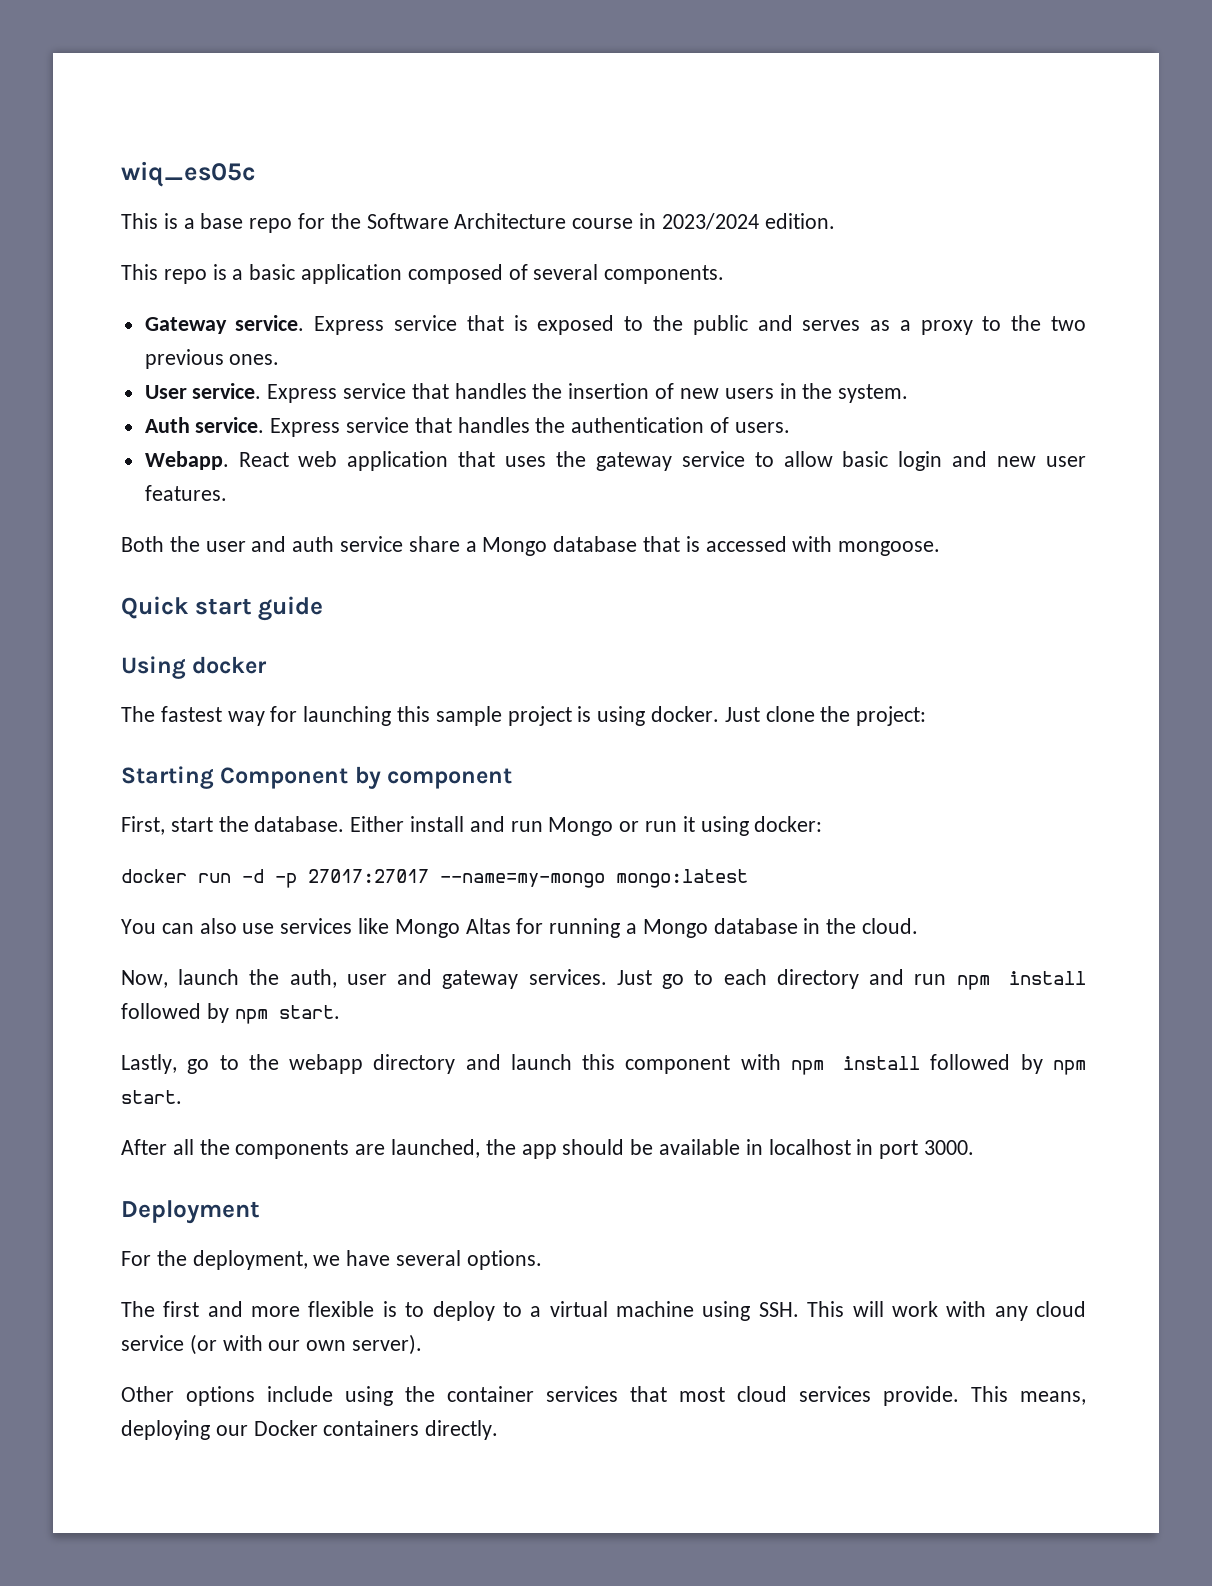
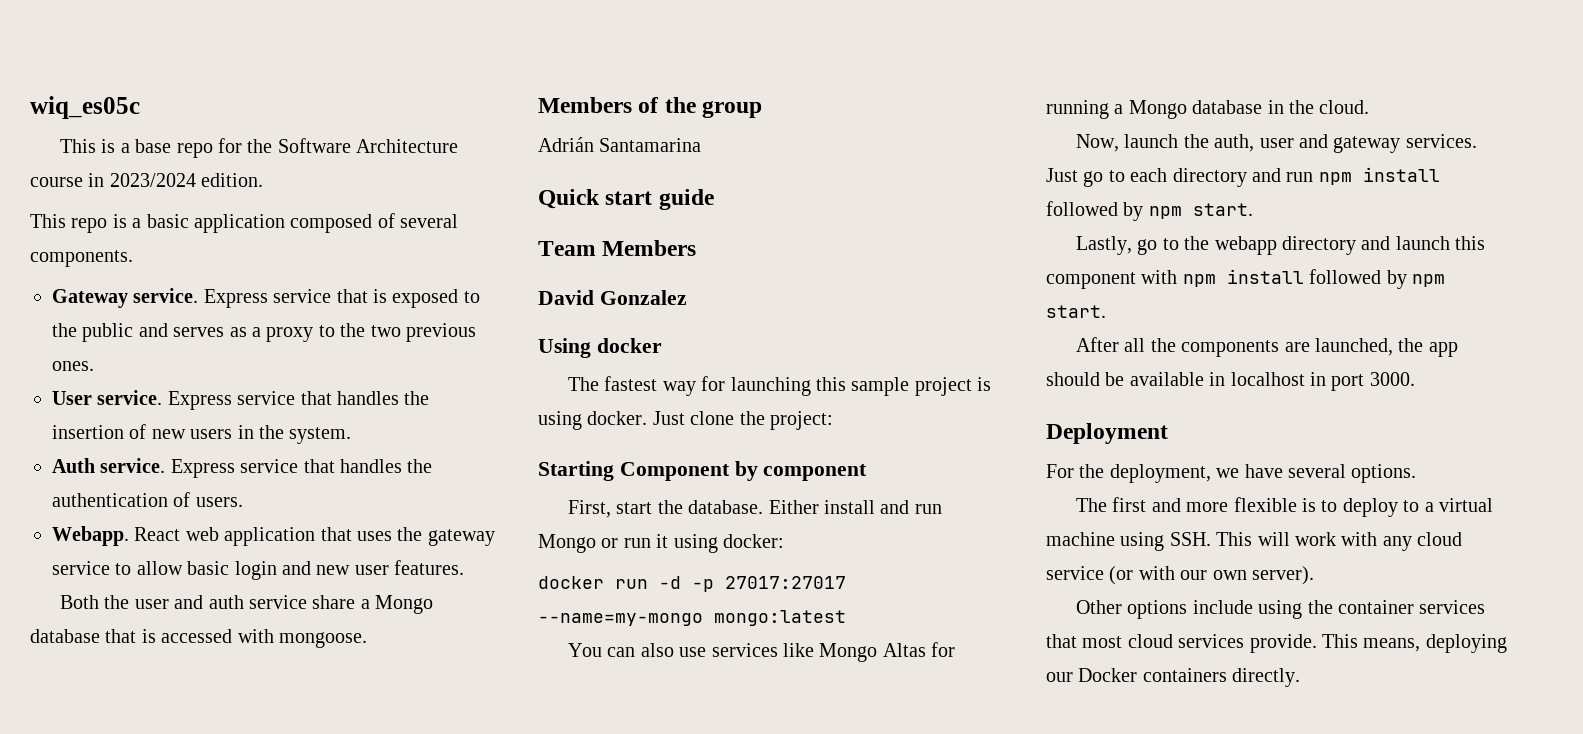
+ Members of the group
+ Adrián Santamarina
+ Team Members
+ David Gonzalez

